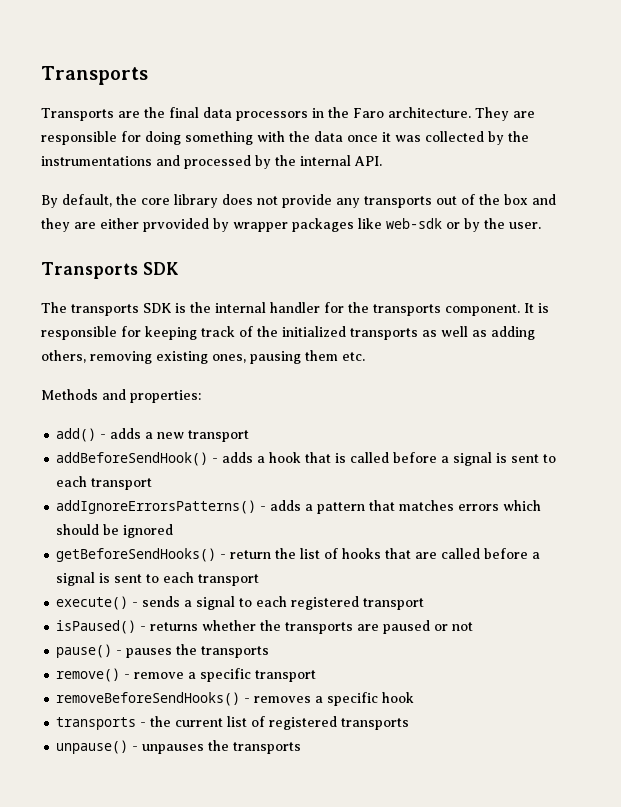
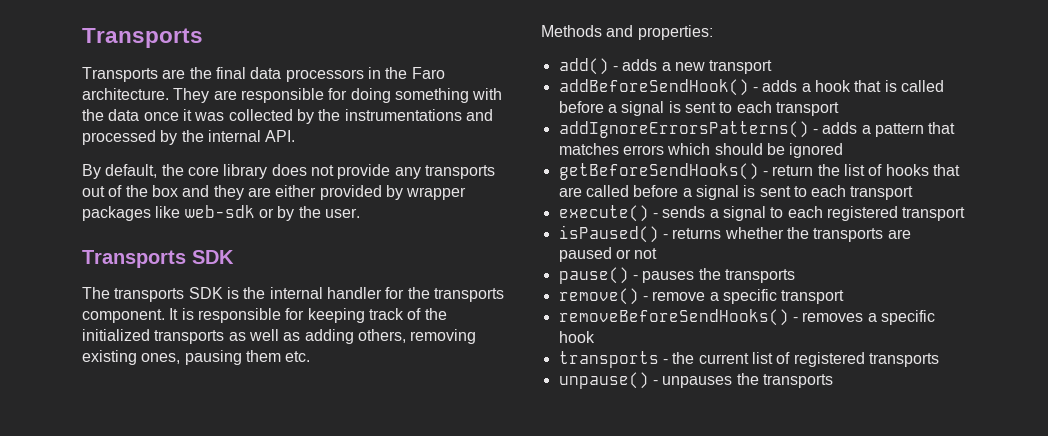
- By default, the core library does not provide any transports out of the box and they are either prvovided by wrapper packages like web-sdk or by the user.
+ By default, the core library does not provide any transports out of the box and they are either provided by wrapper packages like web-sdk or by the user.

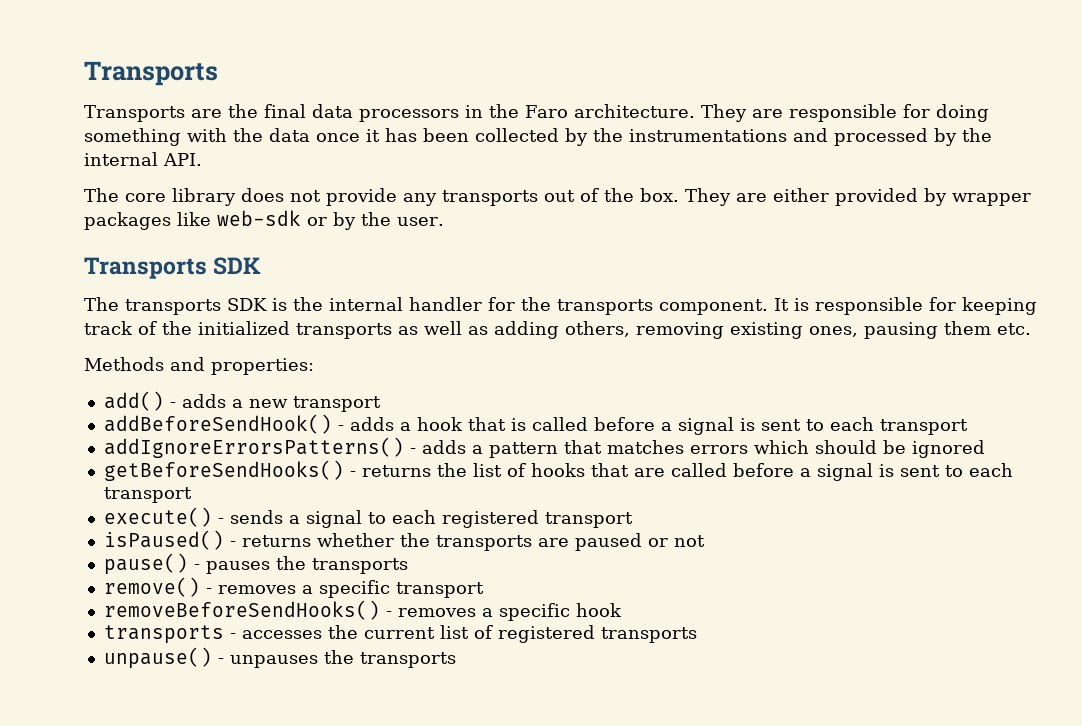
- They are responsible for doing something with the data once it was collected by the instrumentations and processed by the internal API.
+ They are responsible for doing something with the data once it has been collected by the instrumentations and processed by the internal API.
- By default, the core library does not provide any transports out of the box and they are either provided by wrapper packages like web-sdk or by the user.
+ The core library does not provide any transports out of the box. They are either provided by wrapper packages like web-sdk or by the user.
- getBeforeSendHooks() - return the list of hooks that are called before a signal is sent to each transport
+ getBeforeSendHooks() - returns the list of hooks that are called before a signal is sent to each transport
- remove() - remove a specific transport
+ remove() - removes a specific transport
- transports - the current list of registered transports
+ transports - accesses the current list of registered transports

